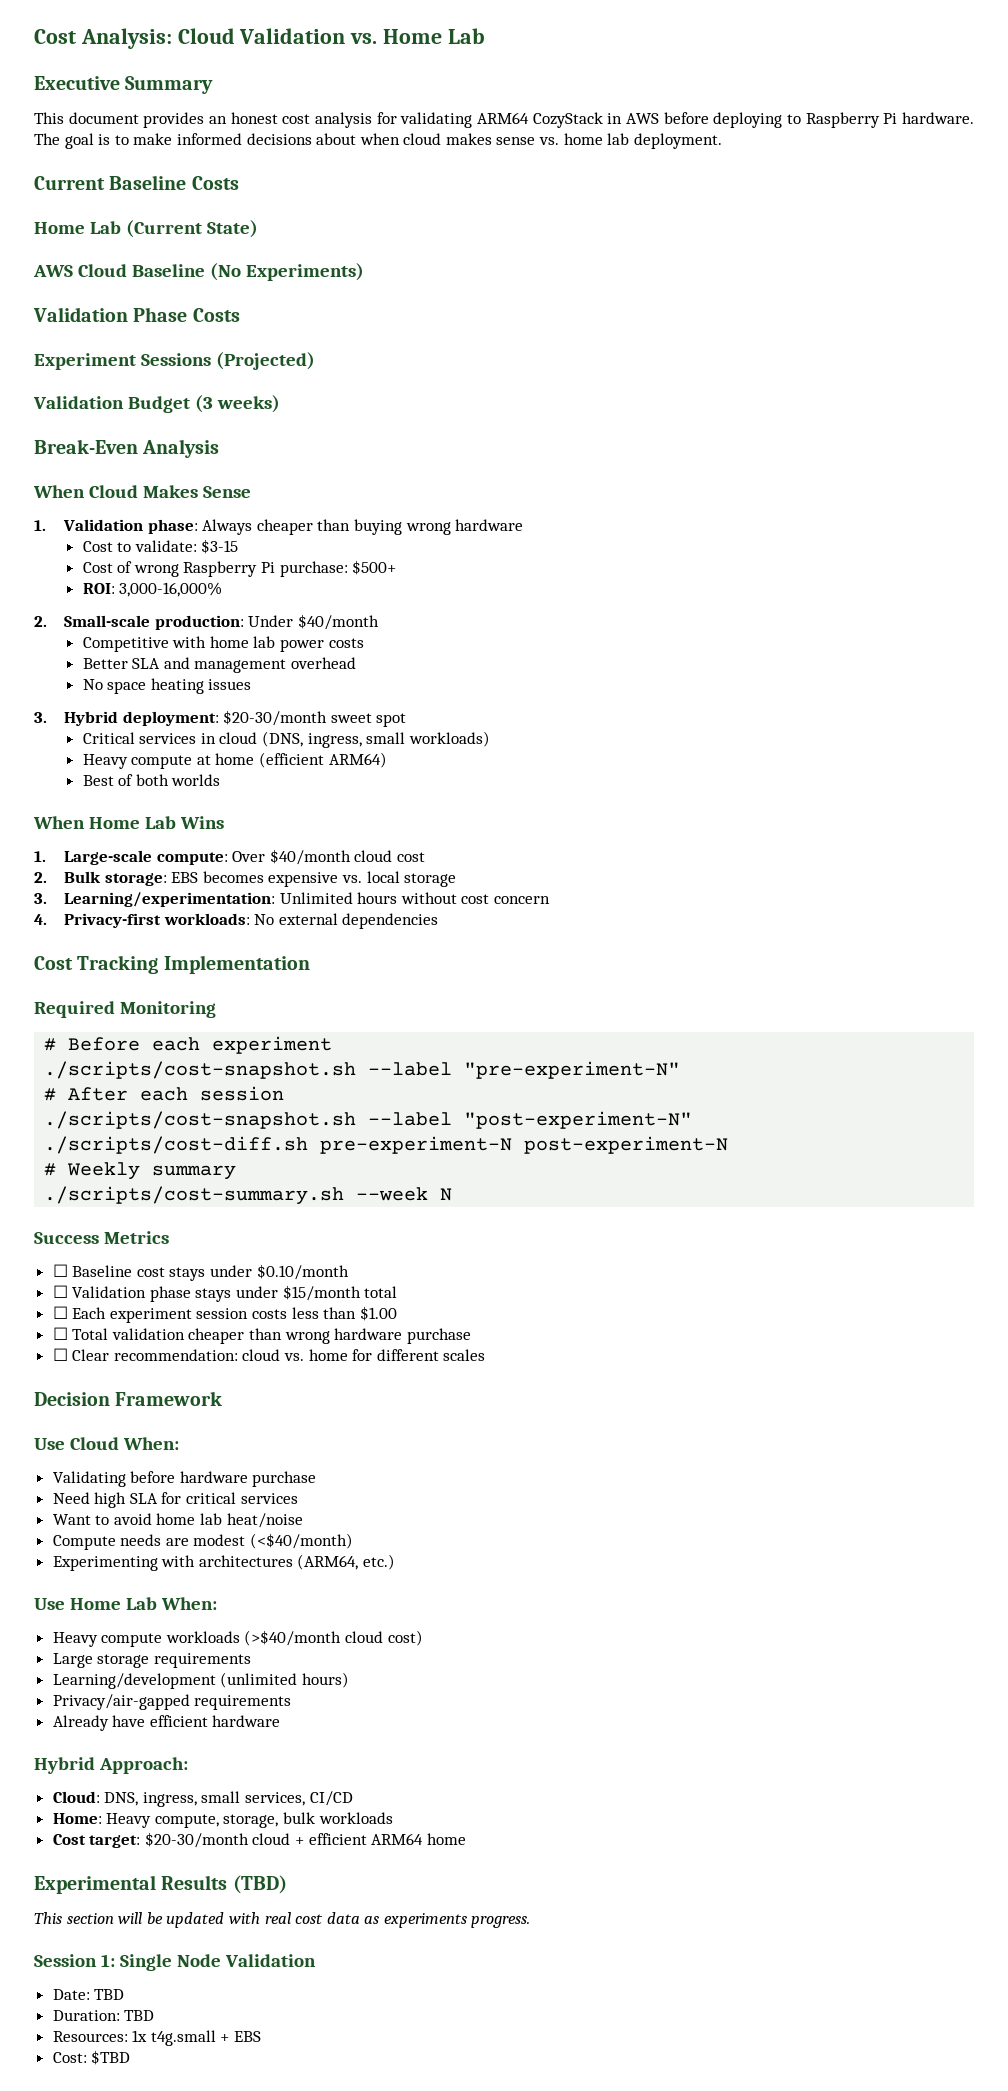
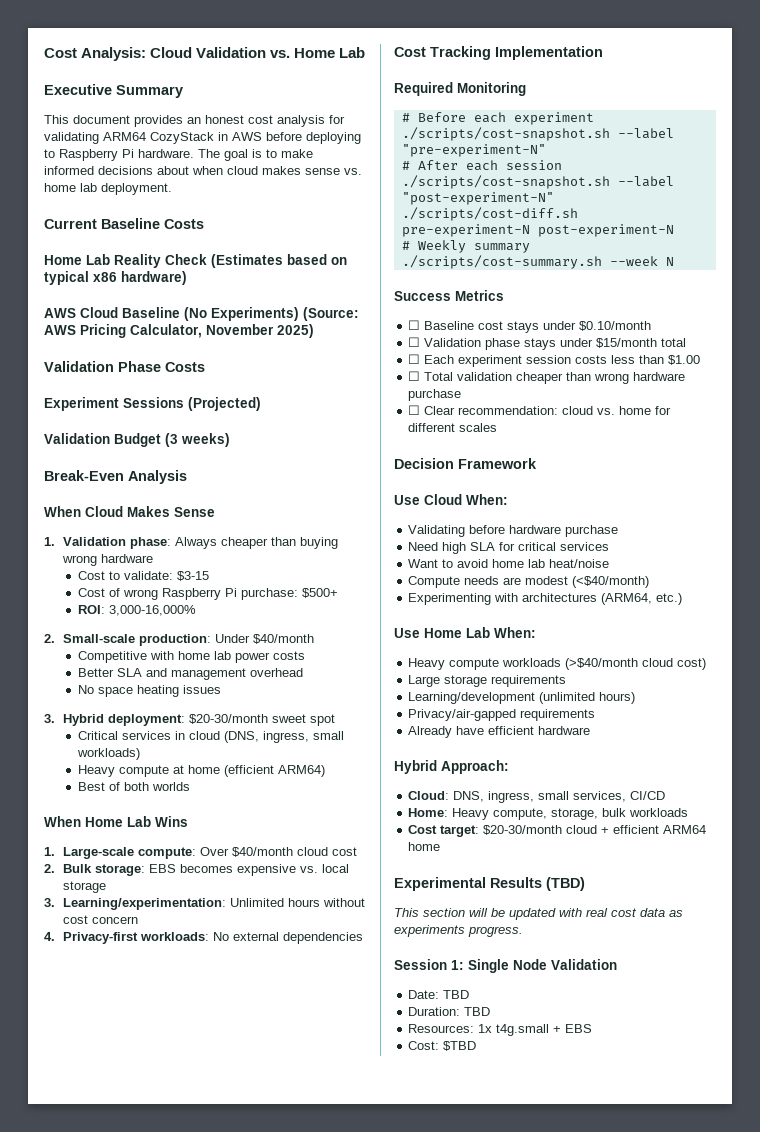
- Home Lab (Current State)
+ Home Lab Reality Check (Estimates based on typical x86 hardware)
- AWS Cloud Baseline (No Experiments)
+ AWS Cloud Baseline (No Experiments) (Source: AWS Pricing Calculator, November 2025)

